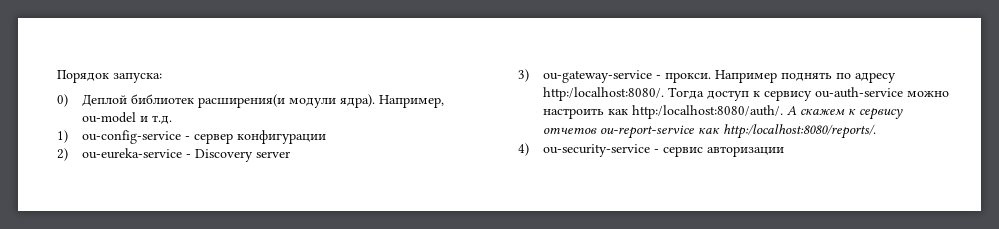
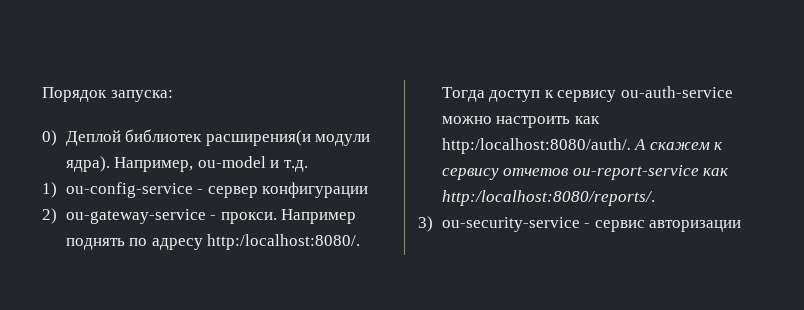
- 2) ou-eureka-service - Discovery server
- 3) ou-gateway-service - прокси.
+ 2) ou-gateway-service - прокси.
- 4) ou-security-service - сервис авторизации
+ 3) ou-security-service - сервис авторизации

